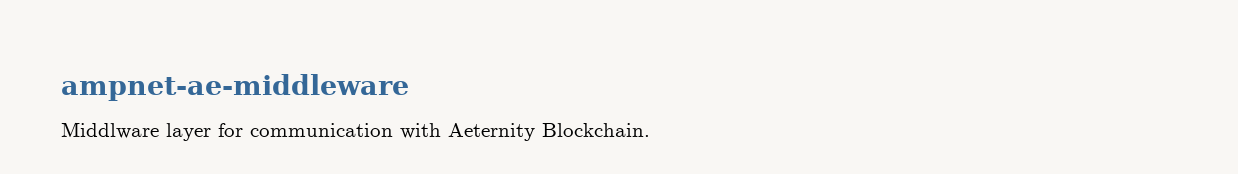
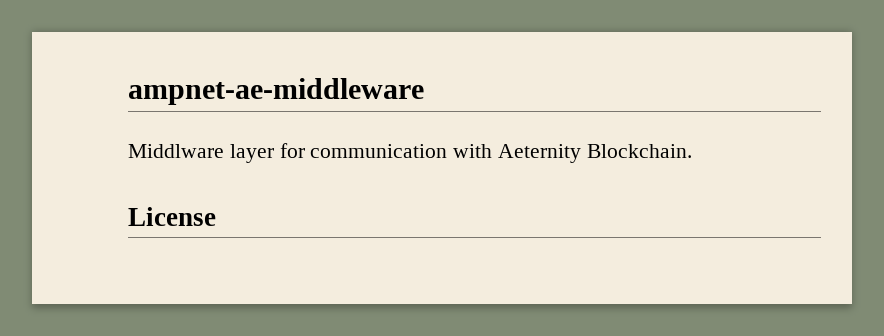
+ License

